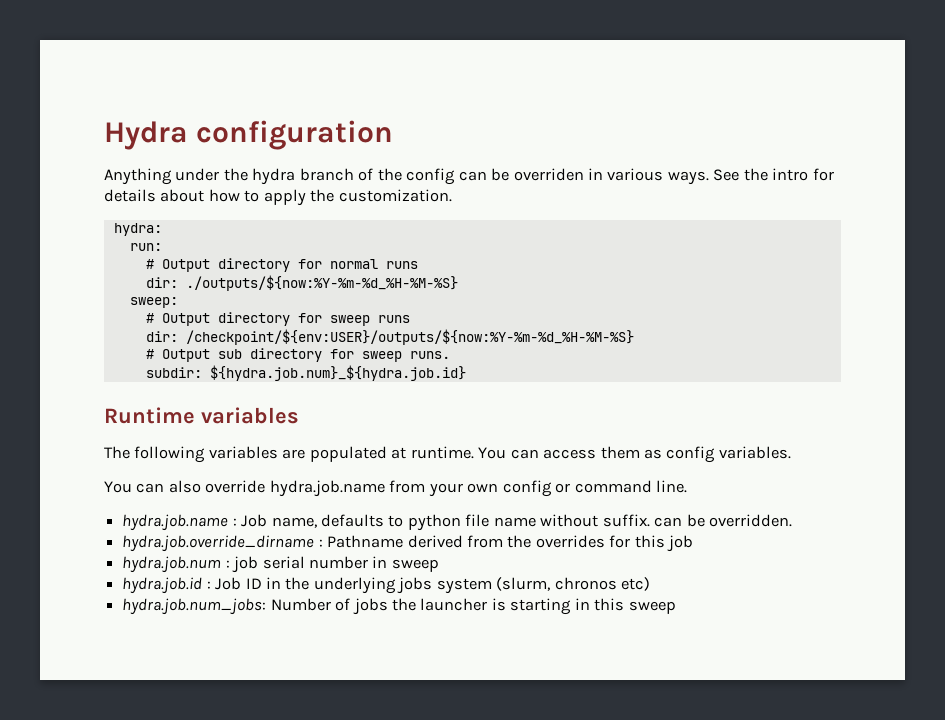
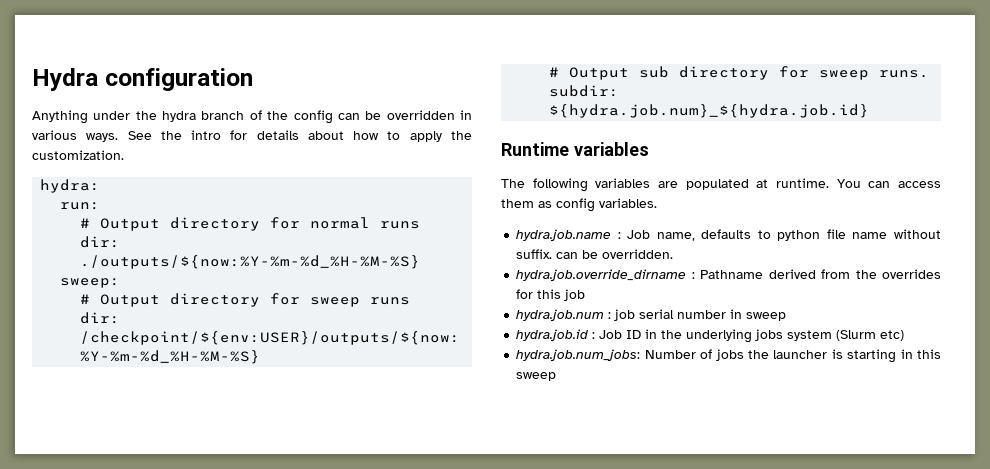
- Anything under the hydra branch of the config can be overriden in various ways.
+ Anything under the hydra branch of the config can be overridden in various ways.
- You can also override hydra.job.name from your own config or command line.
- hydra.job.id : Job ID in the underlying jobs system (slurm, chronos etc)
+ hydra.job.id : Job ID in the underlying jobs system (Slurm etc)

